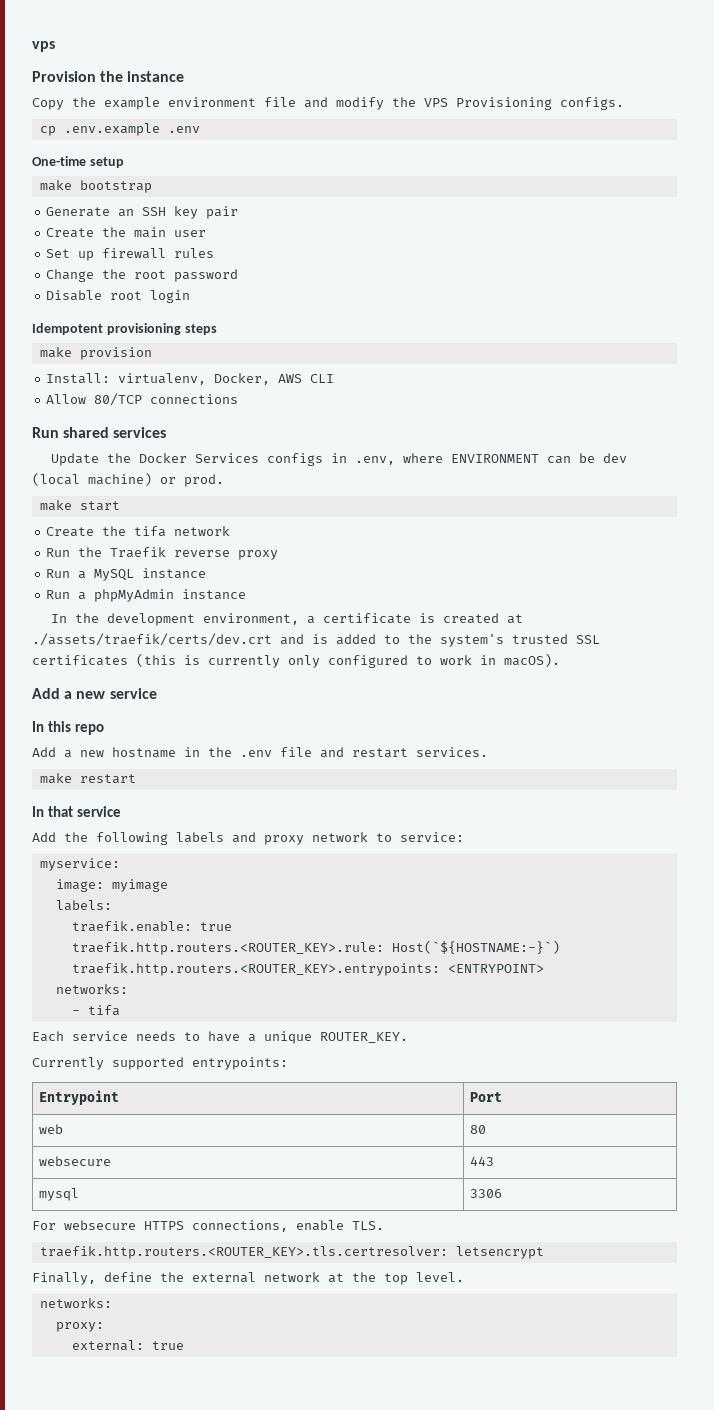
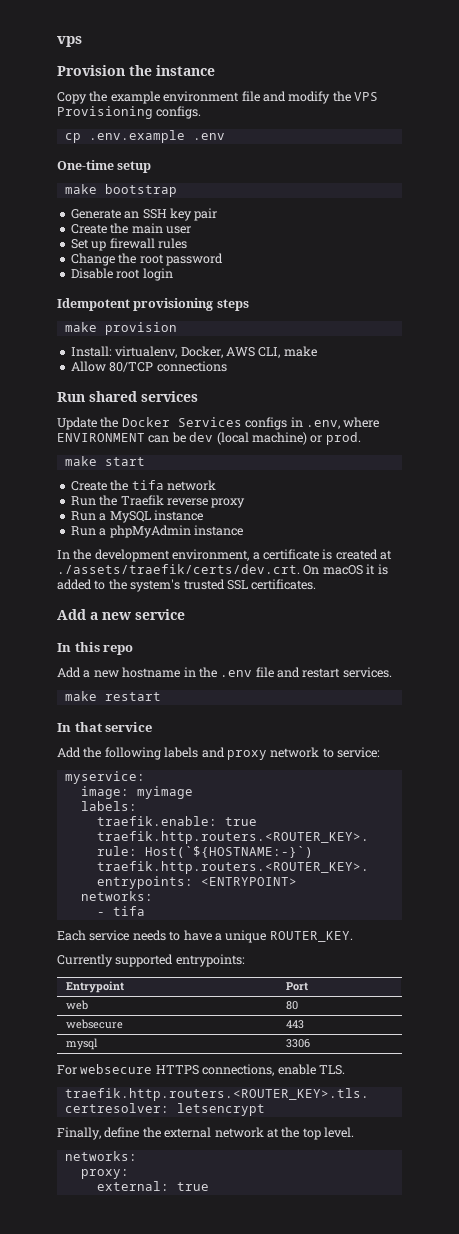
- Install: virtualenv, Docker, AWS CLI
+ Install: virtualenv, Docker, AWS CLI, make
- In the development environment, a certificate is created at ./assets/traefik/certs/dev.crt and is added to the system's trusted SSL certificates (this is currently only configured to work in macOS).
+ In the development environment, a certificate is created at ./assets/traefik/certs/dev.crt. On macOS it is added to the system's trusted SSL certificates.

